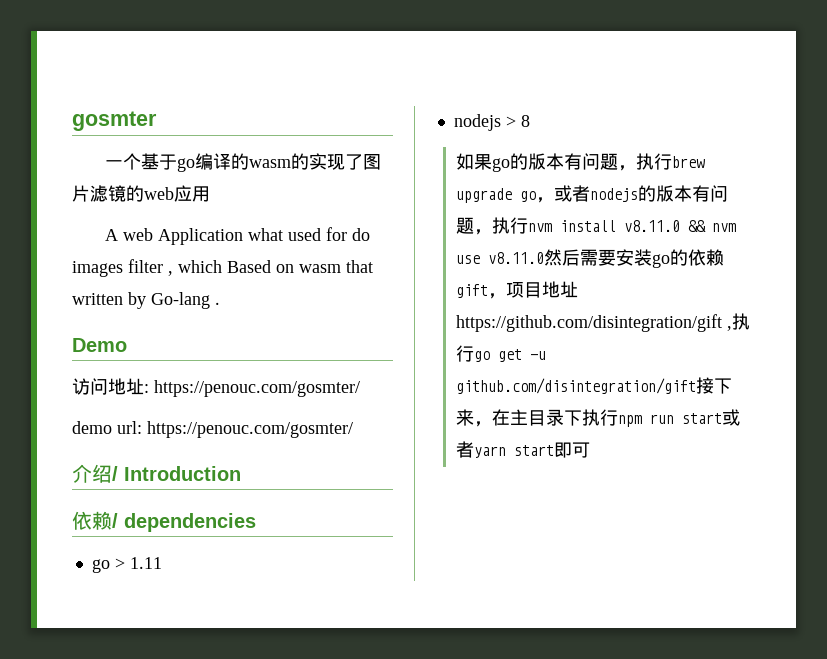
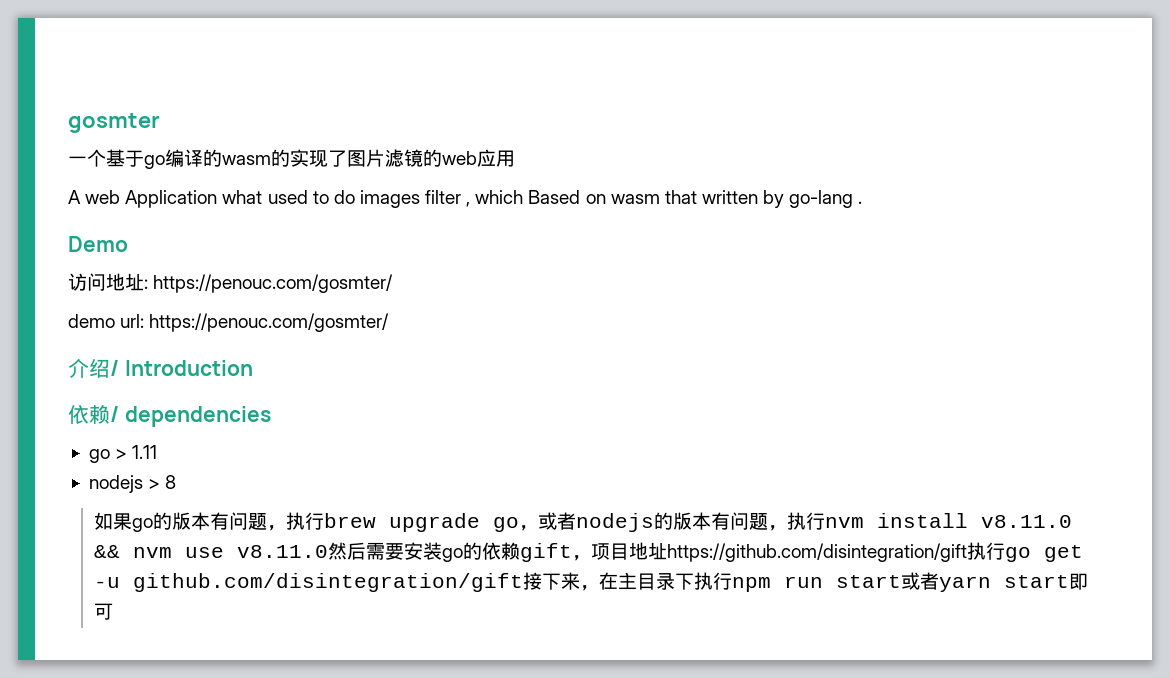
- A web Application what used for do images filter , which Based on wasm that written by Go-lang .
+ A web Application what used to do images filter , which Based on wasm that written by go-lang .
- 如果go的版本有问题，执行brew upgrade go，或者nodejs的版本有问题，执行nvm install v8.11.0 && nvm use v8.11.0然后需要安装go的依赖gift，项目地址https://github.com/disintegration/gift ,执行go get -u github.com/disintegration/gift接下来，在主目录下执行npm run start或者yarn start即可
+ 如果go的版本有问题，执行brew upgrade go，或者nodejs的版本有问题，执行nvm install v8.11.0 && nvm use v8.11.0然后需要安装go的依赖gift，项目地址https://github.com/disintegration/gift执行go get -u github.com/disintegration/gift接下来，在主目录下执行npm run start或者yarn start即可

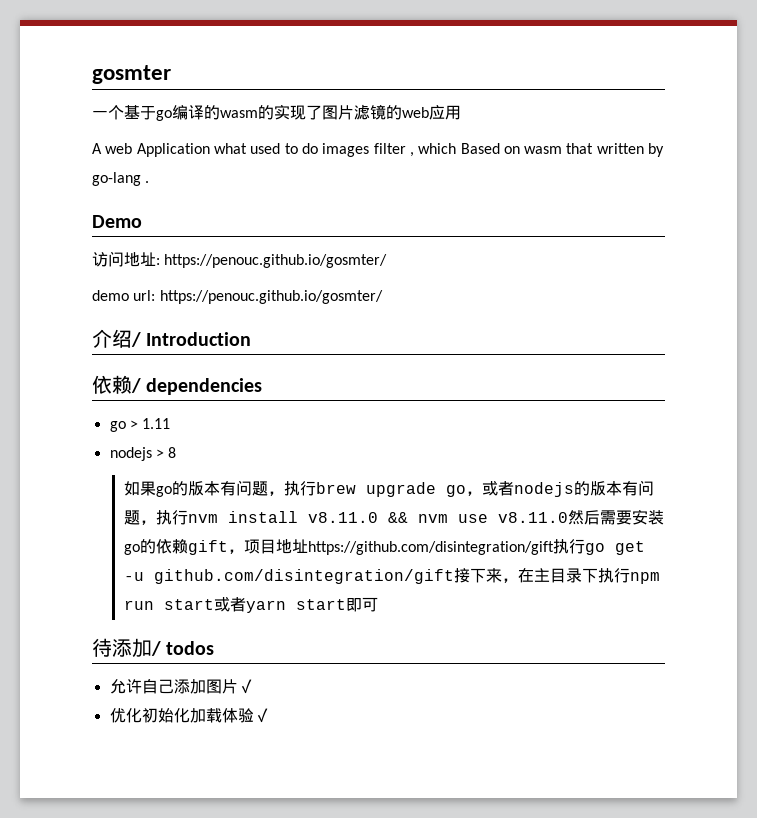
- 访问地址: https://penouc.com/gosmter/
+ 访问地址: https://penouc.github.io/gosmter/
- demo url: https://penouc.com/gosmter/
+ demo url: https://penouc.github.io/gosmter/
+ 待添加/ todos
+ 允许自己添加图片✓
+ 优化初始化加载体验✓

